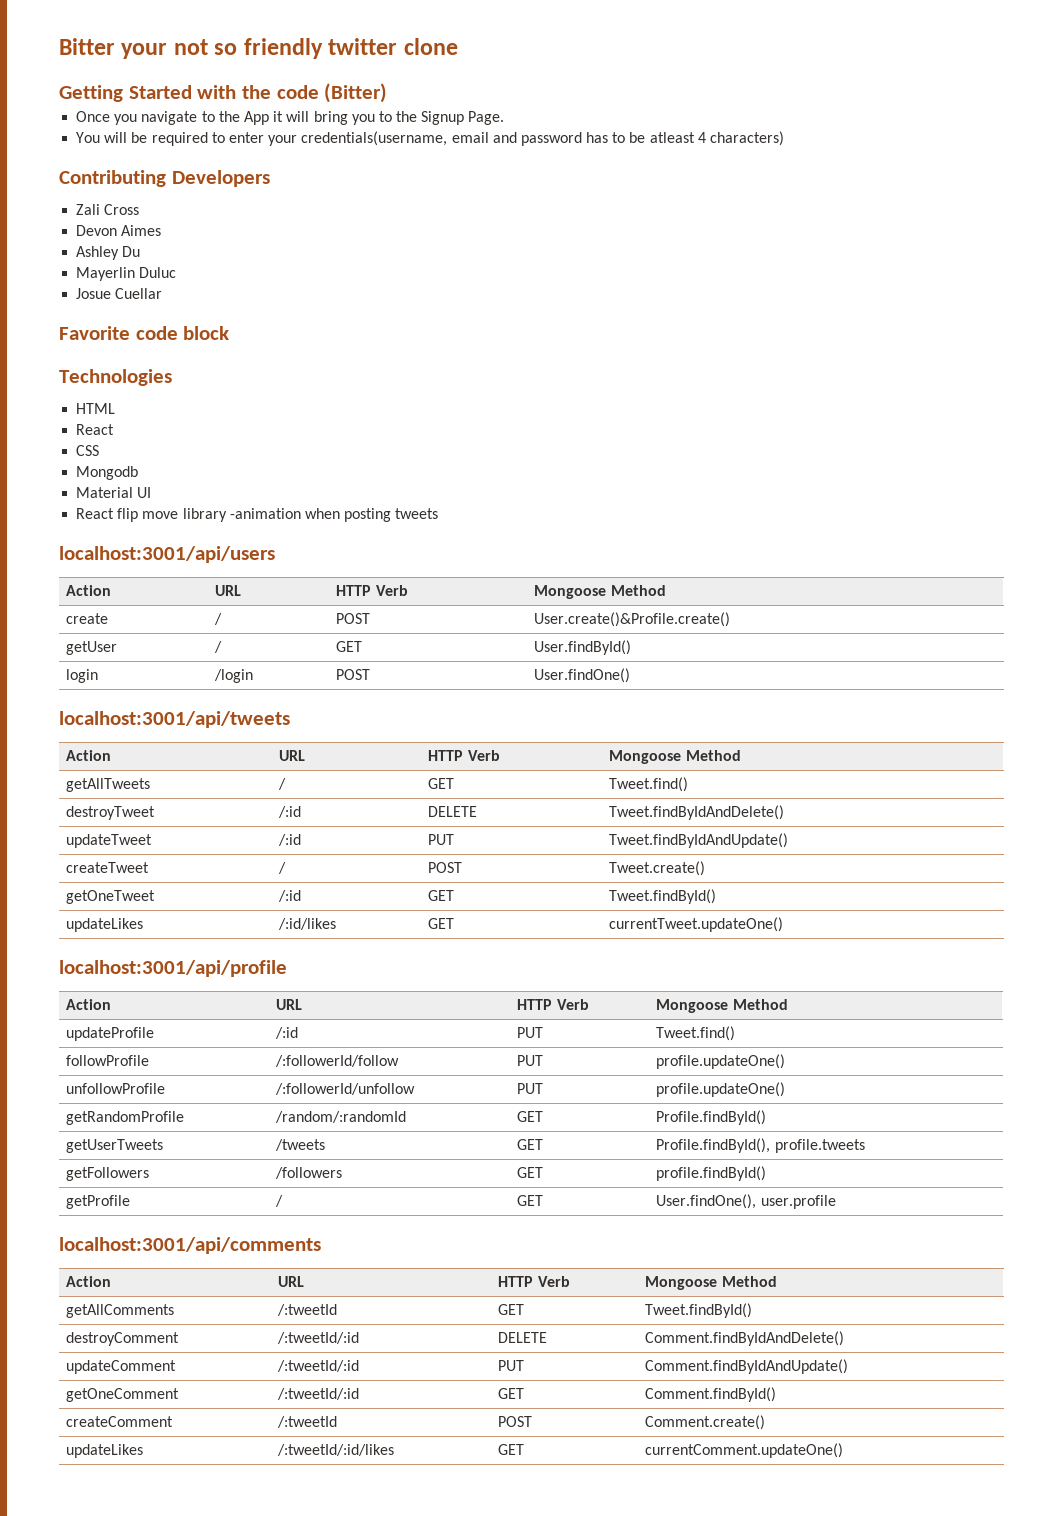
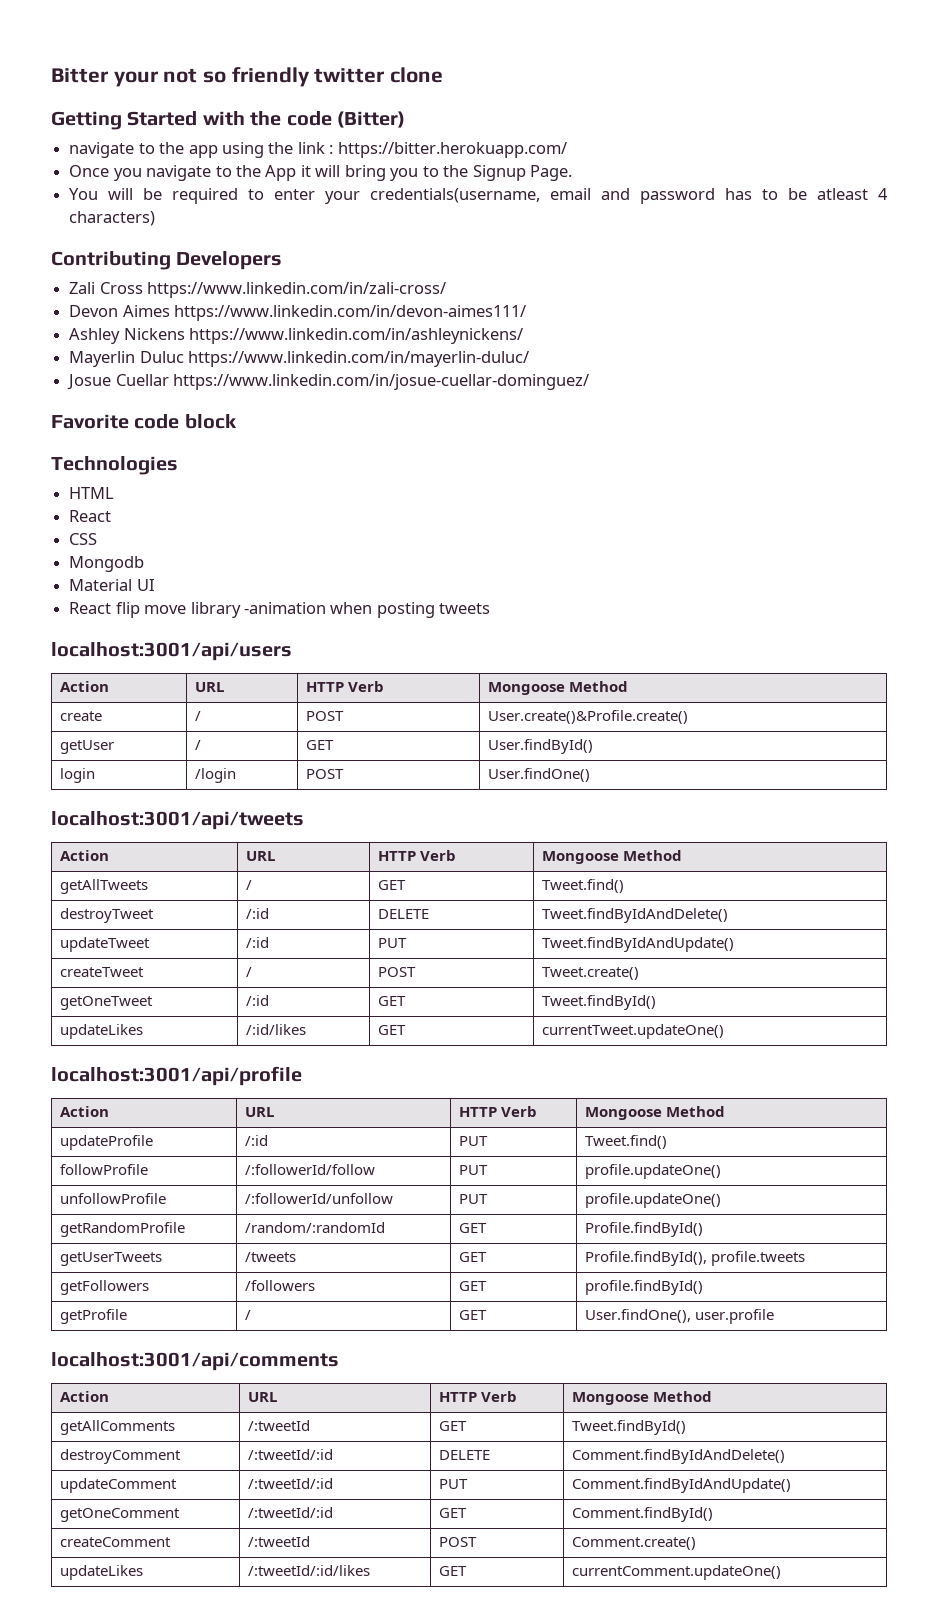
+ navigate to the app using the link : https://bitter.herokuapp.com/
- Zali Cross
+ Zali Cross https://www.linkedin.com/in/zali-cross/
- Devon Aimes
+ Devon Aimes https://www.linkedin.com/in/devon-aimes111/
- Ashley Du
+ Ashley Nickens https://www.linkedin.com/in/ashleynickens/
- Mayerlin Duluc
+ Mayerlin Duluc https://www.linkedin.com/in/mayerlin-duluc/
- Josue Cuellar
+ Josue Cuellar https://www.linkedin.com/in/josue-cuellar-dominguez/

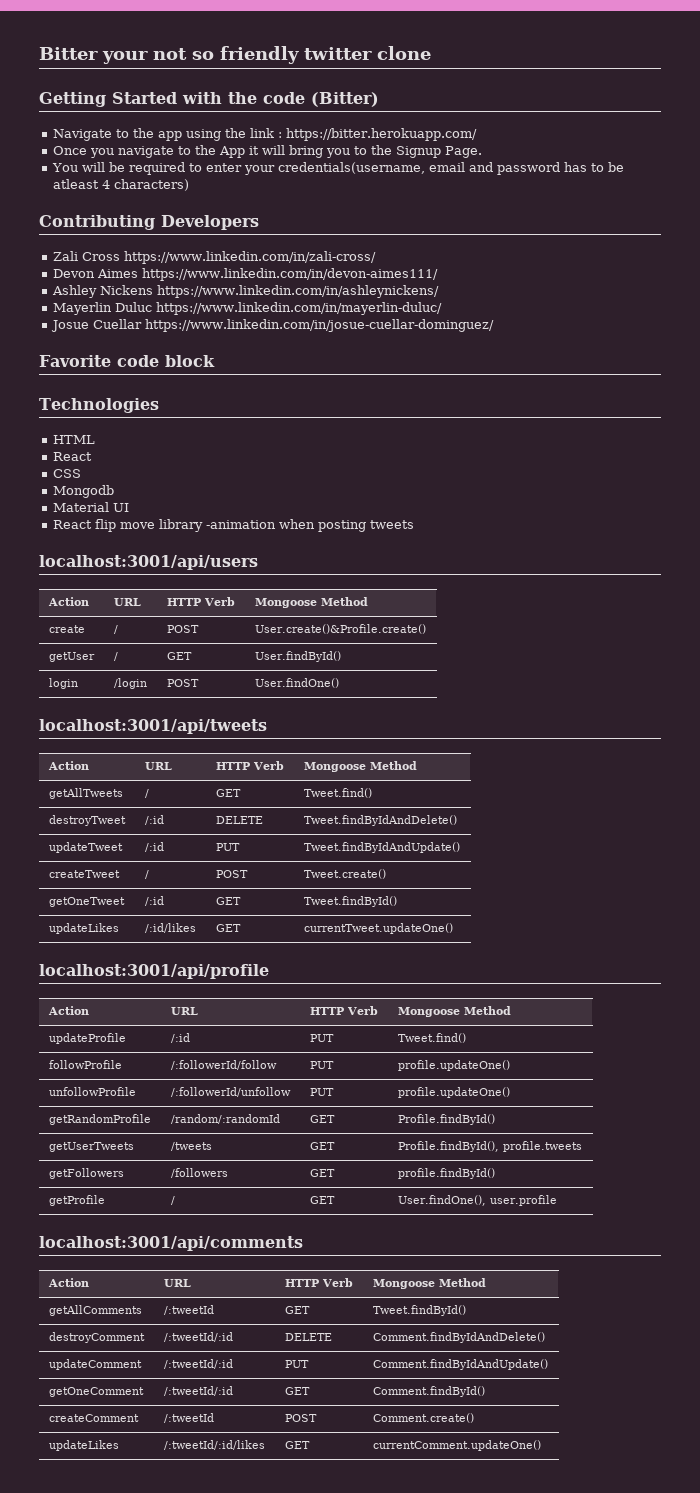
- navigate to the app using the link : https://bitter.herokuapp.com/
+ Navigate to the app using the link : https://bitter.herokuapp.com/

